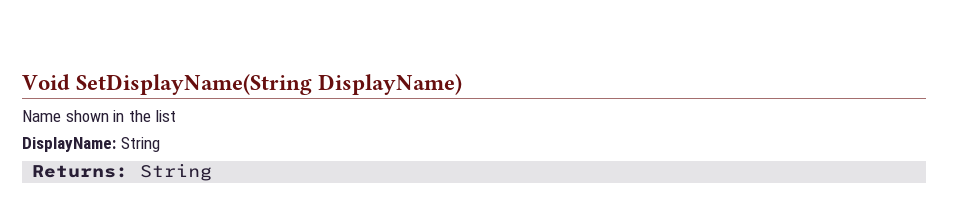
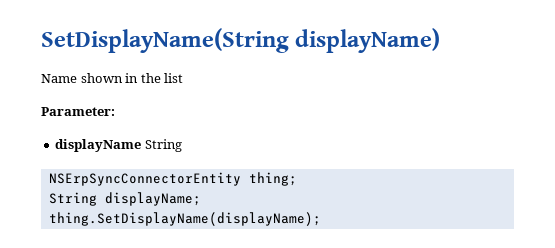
- Void SetDisplayName(String DisplayName)
+ SetDisplayName(String displayName)
- DisplayName: String
+ Parameter:
+ displayName String
- Returns: String
+ NSErpSyncConnectorEntity thing;
+ String displayName;
+ thing.SetDisplayName(displayName);

